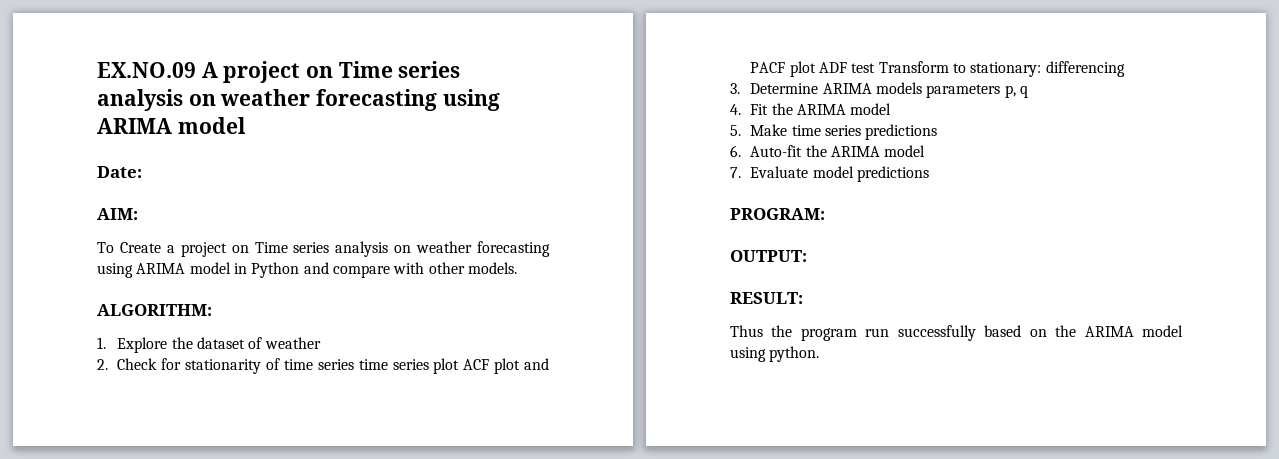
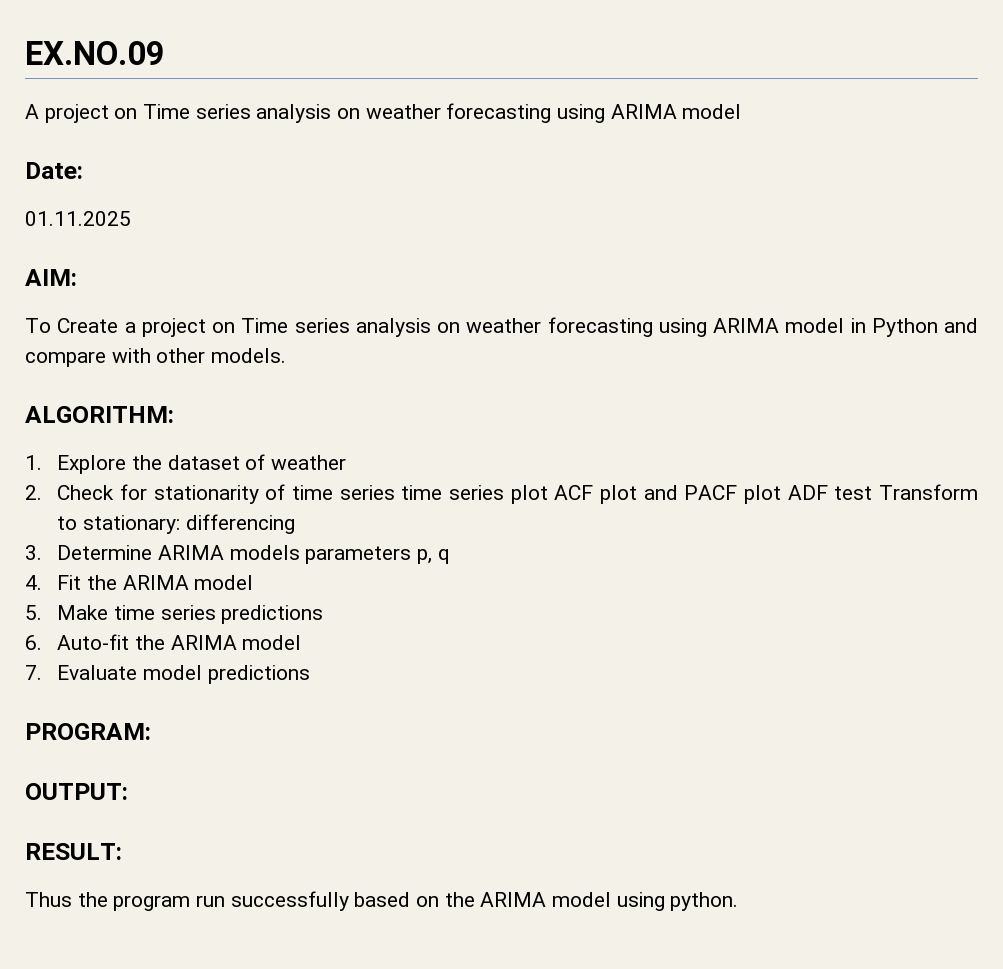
- EX.NO.09 A project on Time series analysis on weather forecasting using ARIMA model
+ EX.NO.09
+ A project on Time series analysis on weather forecasting using ARIMA model
+ 01.11.2025

